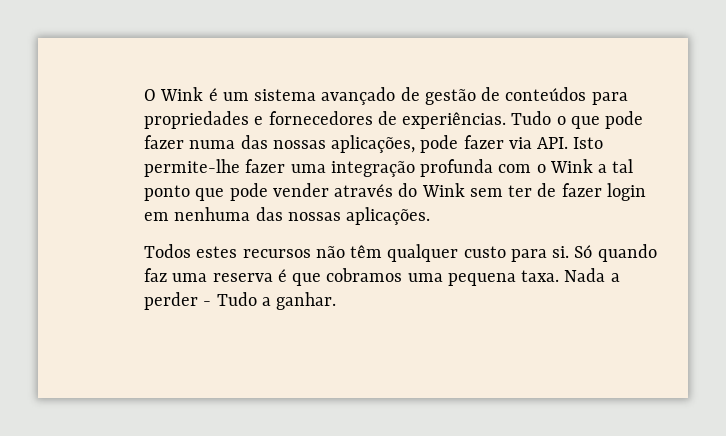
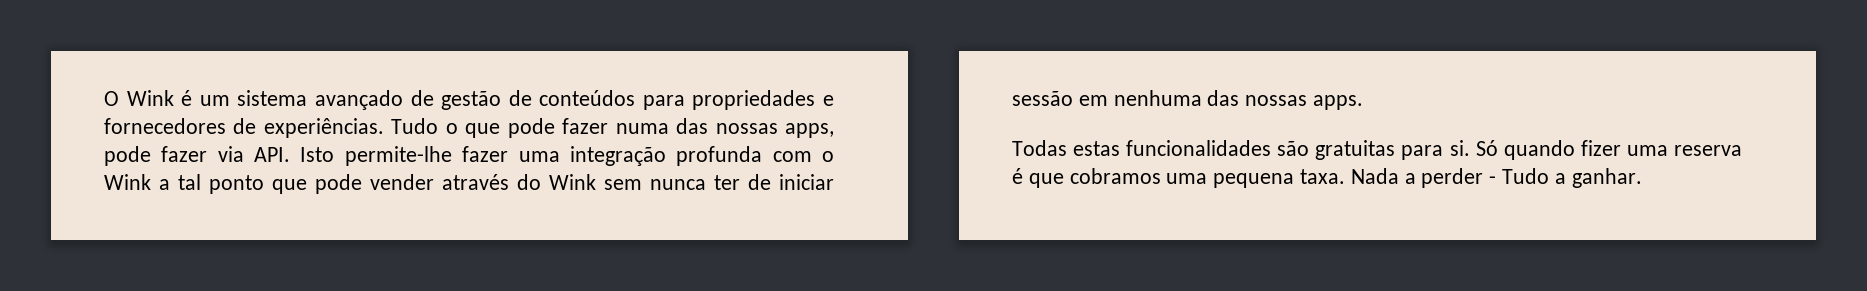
- Tudo o que pode fazer numa das nossas aplicações, pode fazer via API. Isto permite-lhe fazer uma integração profunda com o Wink a tal ponto que pode vender através do Wink sem ter de fazer login em nenhuma das nossas aplicações.
- Todos estes recursos não têm qualquer custo para si.
+ Tudo o que pode fazer numa das nossas apps, pode fazer via API. Isto permite-lhe fazer uma integração profunda com o Wink a tal ponto que pode vender através do Wink sem nunca ter de iniciar sessão em nenhuma das nossas apps.
+ Todas estas funcionalidades são gratuitas para si.
- Só quando faz uma reserva é que cobramos uma pequena taxa.
+ Só quando fizer uma reserva é que cobramos uma pequena taxa.

